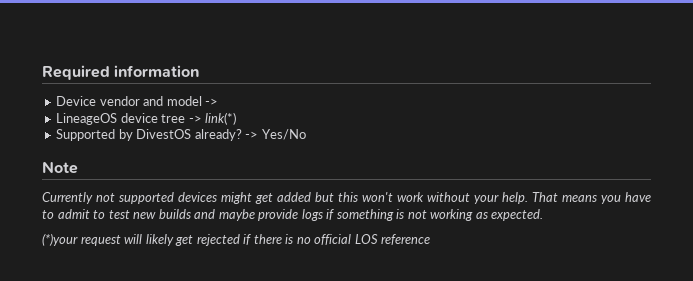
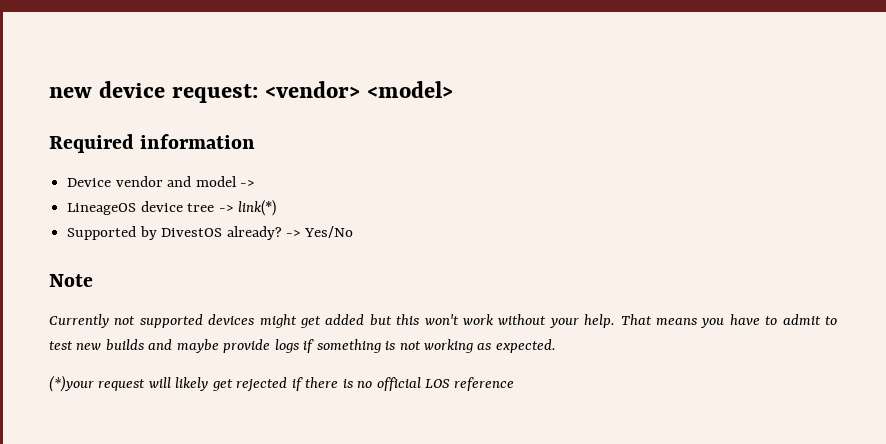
+ new device request: <vendor> <model>

